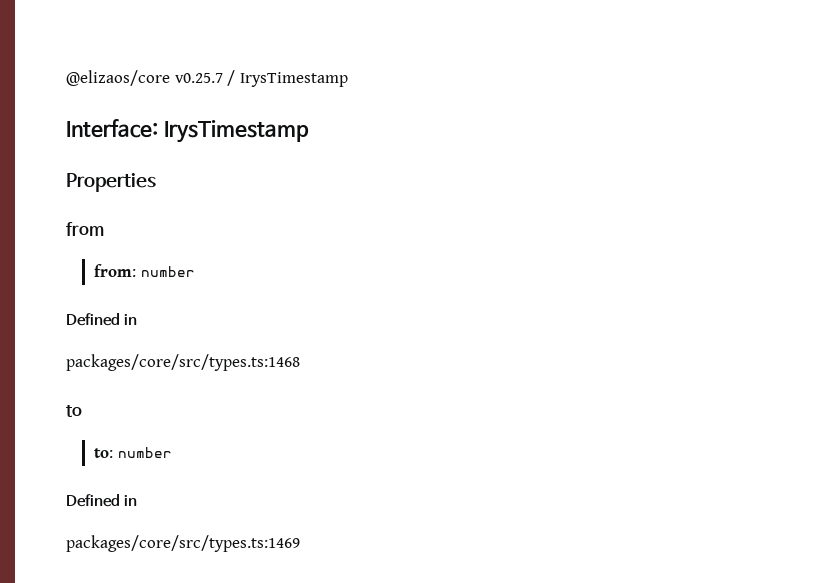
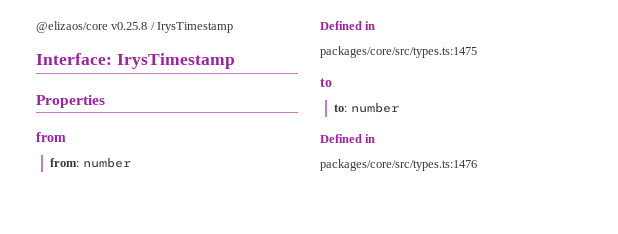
- @elizaos/core v0.25.7 / IrysTimestamp
+ @elizaos/core v0.25.8 / IrysTimestamp
- packages/core/src/types.ts:1468
+ packages/core/src/types.ts:1475
- packages/core/src/types.ts:1469
+ packages/core/src/types.ts:1476

